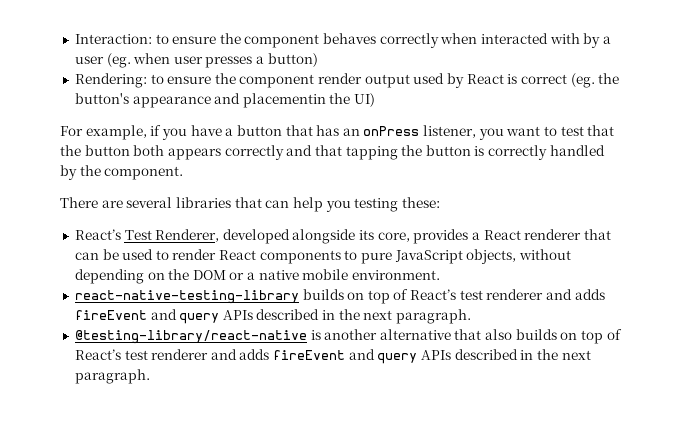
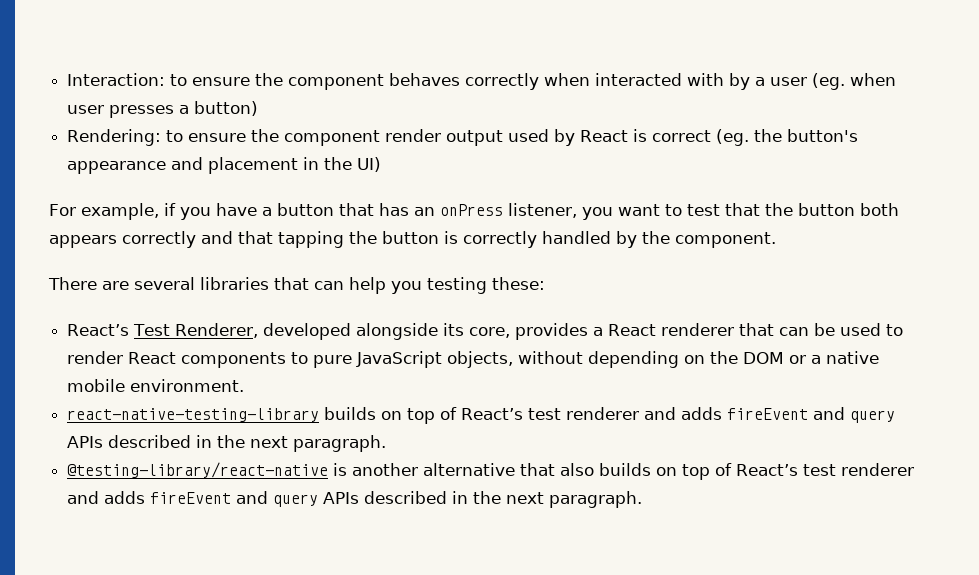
- Rendering: to ensure the component render output used by React is correct (eg. the button's appearance and placementin the UI)
+ Rendering: to ensure the component render output used by React is correct (eg. the button's appearance and placement in the UI)

